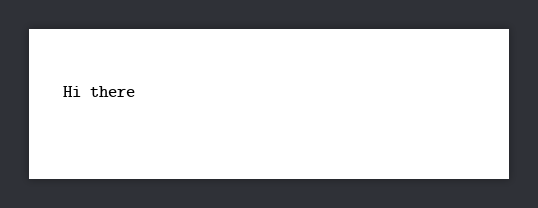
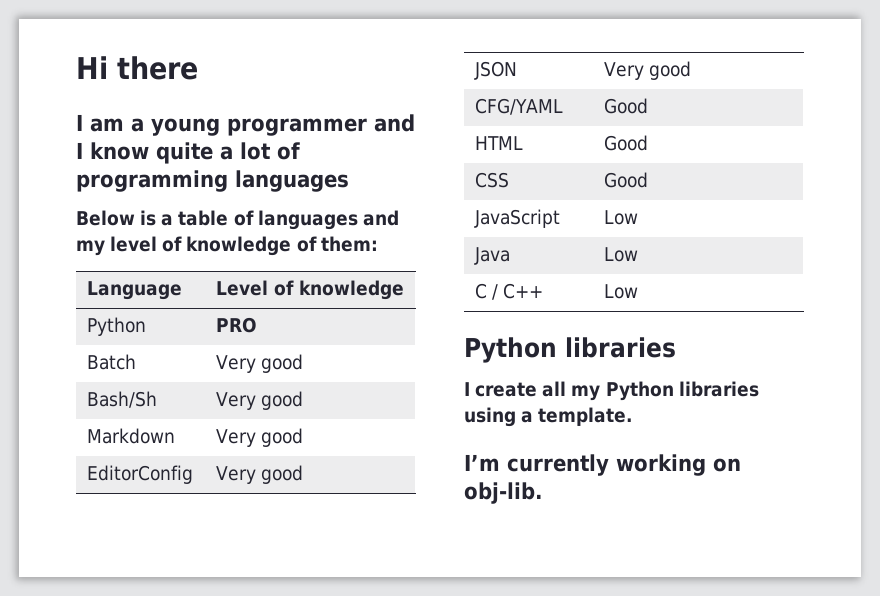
+ I am a young programmer and I know quite a lot of programming languages
+ Below is a table of languages and my level of knowledge of them:
+ Language | Level of knowledge
+ Python | PRO
+ Batch | Very good
+ Bash/Sh | Very good
+ Markdown | Very good
+ EditorConfig | Very good
+ JSON | Very good
+ CFG/YAML | Good
+ HTML | Good
+ CSS | Good
+ JavaScript | Low
+ Java | Low
+ C / C++ | Low
+ Python libraries
+ I create all my Python libraries using a template.
+ I’m currently working on obj-lib.

